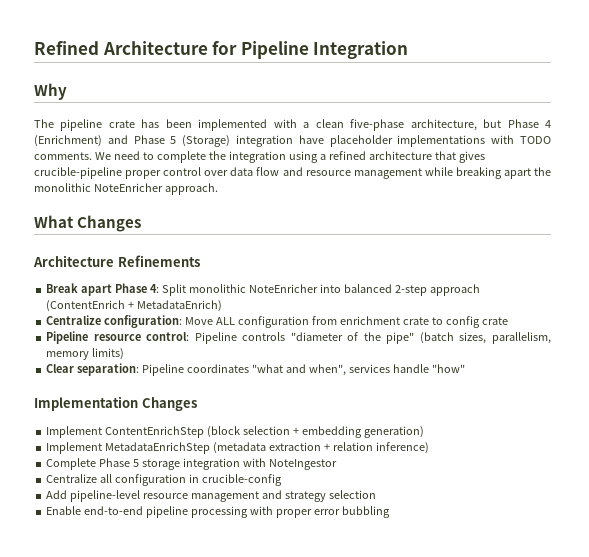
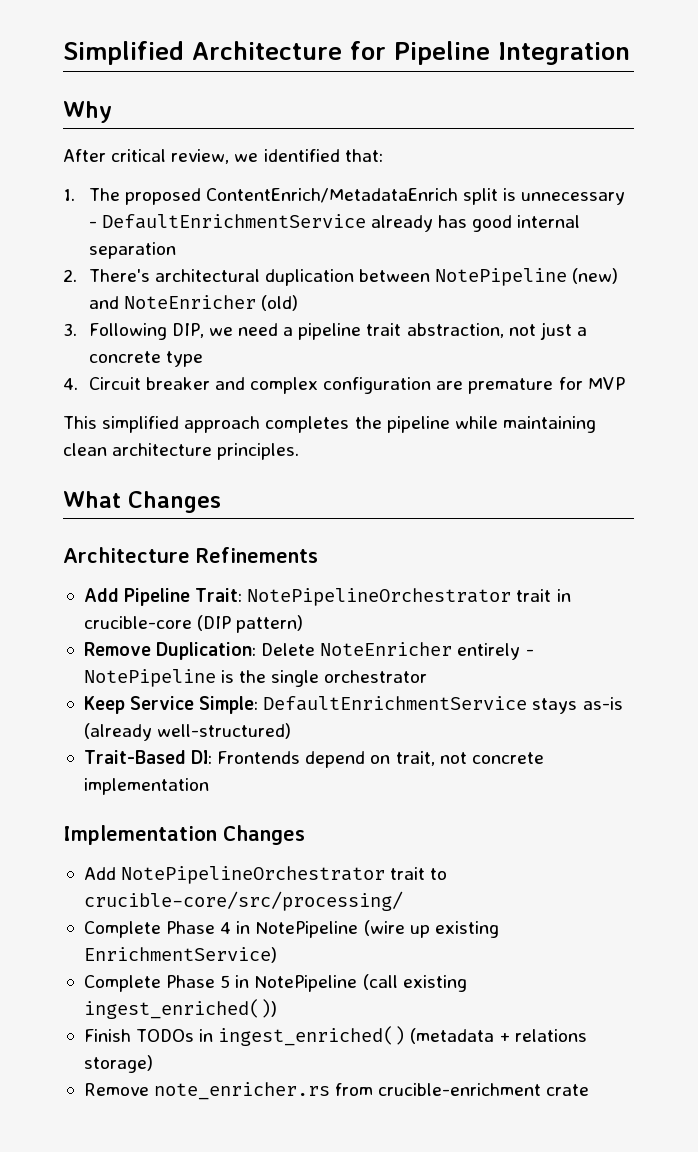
- Refined Architecture for Pipeline Integration
+ Simplified Architecture for Pipeline Integration
- The pipeline crate has been implemented with a clean five-phase architecture, but Phase 4 (Enrichment) and Phase 5 (Storage) integration have placeholder implementations with TODO comments. We need to complete the integration using a refined architecture that gives crucible-pipeline proper control over data flow and resource management while breaking apart the monolithic NoteEnricher approach.
+ After critical review, we identified that:
+ 1. The proposed ContentEnrich/MetadataEnrich split is unnecessary - DefaultEnrichmentService already has good internal separation
+ 2. There's architectural duplication between NotePipeline (new) and NoteEnricher (old)
+ 3. Following DIP, we need a pipeline trait abstraction, not just a concrete type
+ 4. Circuit breaker and complex configuration are premature for MVP
+ This simplified approach completes the pipeline while maintaining clean architecture principles.
  What Changes
  Architecture Refinements
- Break apart Phase 4: Split monolithic NoteEnricher into balanced 2-step approach (ContentEnrich + MetadataEnrich)
- Centralize configuration: Move ALL configuration from enrichment crate to config crate
- Pipeline resource control: Pipeline controls "diameter of the pipe" (batch sizes, parallelism, memory limits)
- Clear separation: Pipeline coordinates "what and when", services handle "how"
+ Add Pipeline Trait: NotePipelineOrchestrator trait in crucible-core (DIP pattern)
+ Remove Duplication: Delete NoteEnricher entirely - NotePipeline is the single orchestrator
+ Keep Service Simple: DefaultEnrichmentService stays as-is (already well-structured)
+ Trait-Based DI: Frontends depend on trait, not concrete implementation
  Implementation Changes
- Implement ContentEnrichStep (block selection + embedding generation)
- Implement MetadataEnrichStep (metadata extraction + relation inference)
- Complete Phase 5 storage integration with NoteIngestor
- Centralize all configuration in crucible-config
- Add pipeline-level resource management and strategy selection
- Enable end-to-end pipeline processing with proper error bubbling
+ Add NotePipelineOrchestrator trait to crucible-core/src/processing/
+ Complete Phase 4 in NotePipeline (wire up existing EnrichmentService)
+ Complete Phase 5 in NotePipeline (call existing ingest_enriched())
+ Finish TODOs in ingest_enriched() (metadata + relations storage)
+ Remove note_enricher.rs from crucible-enrichment crate

